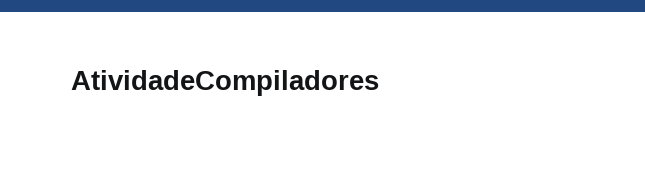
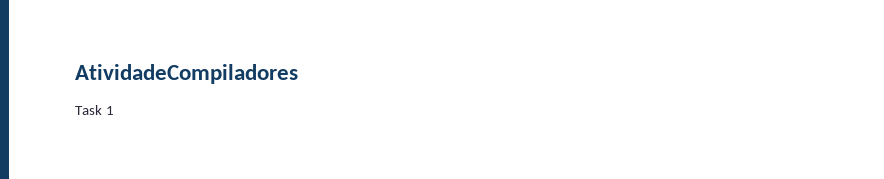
+ Task 1

